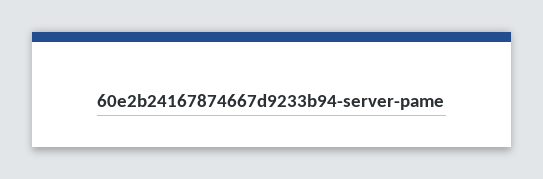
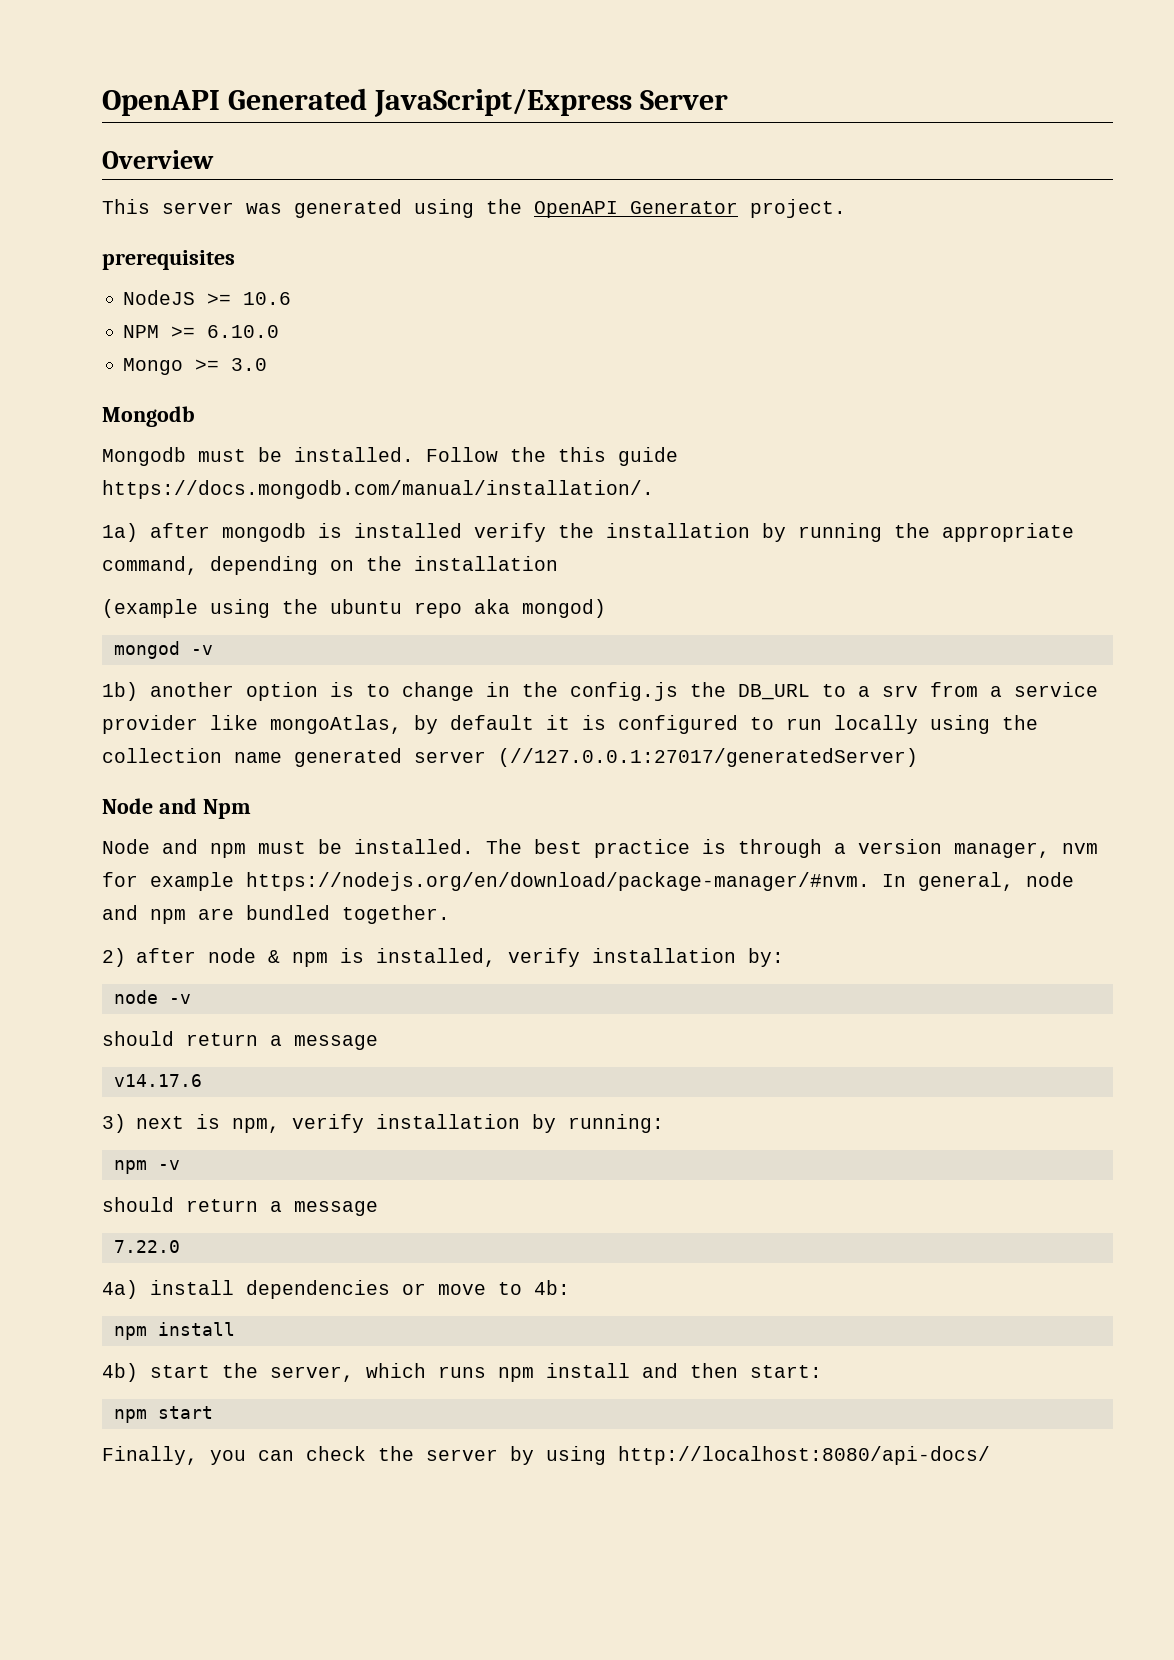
- 60e2b24167874667d9233b94-server-pame
+ OpenAPI Generated JavaScript/Express Server
+ Overview
+ This server was generated using the OpenAPI Generator project.
+ prerequisites
+ NodeJS >= 10.6
+ NPM >= 6.10.0
+ Mongo >= 3.0
+ Mongodb
+ Mongodb must be installed. Follow the this guide https://docs.mongodb.com/manual/installation/.
+ 1a) after mongodb is installed verify the installation by running the appropriate command, depending on the installation
+ (example using the ubuntu repo aka mongod)
+ mongod -v
+ 1b) another option is to change in the config.js the DB_URL to a srv from a service provider like mongoAtlas, by default it is configured to run locally using the collection name generated server (//127.0.0.1:27017/generatedServer)
+ Node and Npm
+ Node and npm must be installed. The best practice is through a version manager, nvm for example https://nodejs.org/en/download/package-manager/#nvm. In general, node and npm are bundled together.
+ 2) after node & npm is installed, verify installation by:
+ node -v
+ should return a message
+ v14.17.6
+ 3) next is npm, verify installation by running:
+ npm -v
+ should return a message
+ 7.22.0
+ 4a) install dependencies or move to 4b:
+ npm install
+ 4b) start the server, which runs npm install and then start:
+ npm start
+ Finally, you can check the server by using http://localhost:8080/api-docs/

